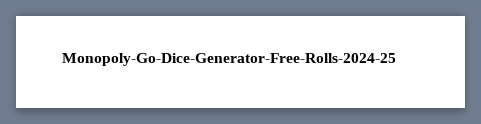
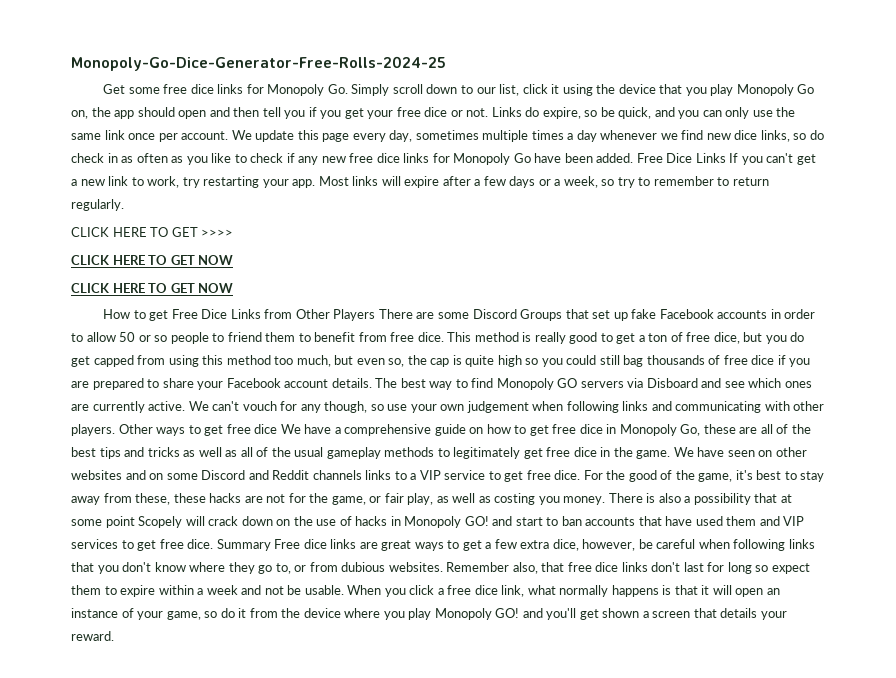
+ Get some free dice links for Monopoly Go. Simply scroll down to our list, click it using the device that you play Monopoly Go on, the app should open and then tell you if you get your free dice or not. Links do expire, so be quick, and you can only use the same link once per account. We update this page every day, sometimes multiple times a day whenever we find new dice links, so do check in as often as you like to check if any new free dice links for Monopoly Go have been added. Free Dice Links If you can't get a new link to work, try restarting your app. Most links will expire after a few days or a week, so try to remember to return regularly.
+ CLICK HERE TO GET >>>>
+ CLICK HERE TO GET NOW
+ CLICK HERE TO GET NOW
+ How to get Free Dice Links from Other Players There are some Discord Groups that set up fake Facebook accounts in order to allow 50 or so people to friend them to benefit from free dice. This method is really good to get a ton of free dice, but you do get capped from using this method too much, but even so, the cap is quite high so you could still bag thousands of free dice if you are prepared to share your Facebook account details. The best way to find Monopoly GO servers via Disboard and see which ones are currently active. We can't vouch for any though, so use your own judgement when following links and communicating with other players. Other ways to get free dice We have a comprehensive guide on how to get free dice in Monopoly Go, these are all of the best tips and tricks as well as all of the usual gameplay methods to legitimately get free dice in the game. We have seen on other websites and on some Discord and Reddit channels links to a VIP service to get free dice. For the good of the game, it's best to stay away from these, these hacks are not for the game, or fair play, as well as costing you money. There is also a possibility that at some point Scopely will crack down on the use of hacks in Monopoly GO! and start to ban accounts that have used them and VIP services to get free dice. Summary Free dice links are great ways to get a few extra dice, however, be careful when following links that you don't know where they go to, or from dubious websites. Remember also, that free dice links don't last for long so expect them to expire within a week and not be usable. When you click a free dice link, what normally happens is that it will open an instance of your game, so do it from the device where you play Monopoly GO! and you'll get shown a screen that details your reward.

